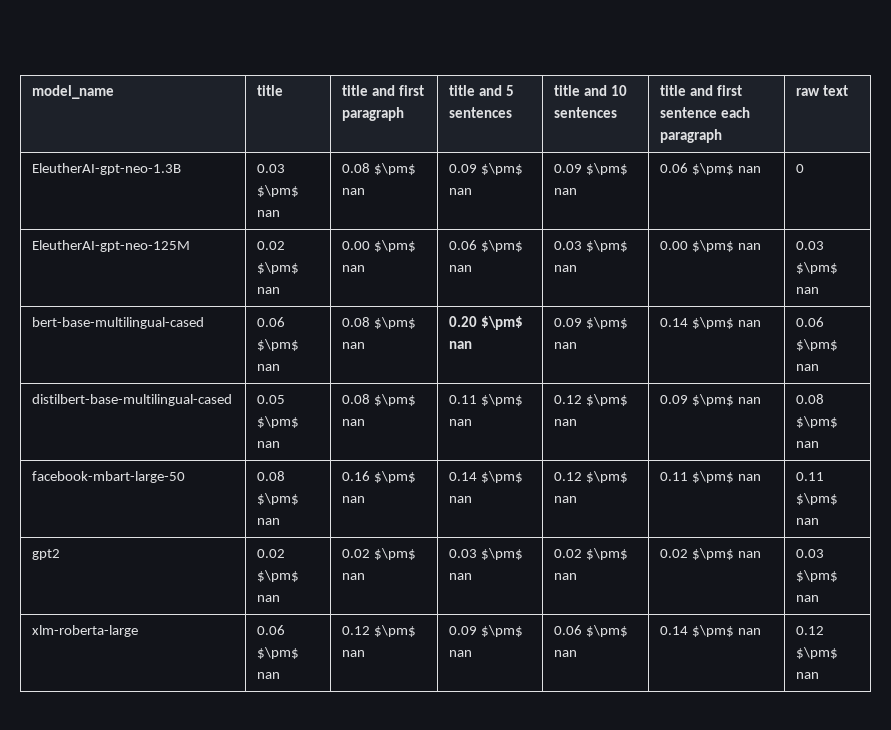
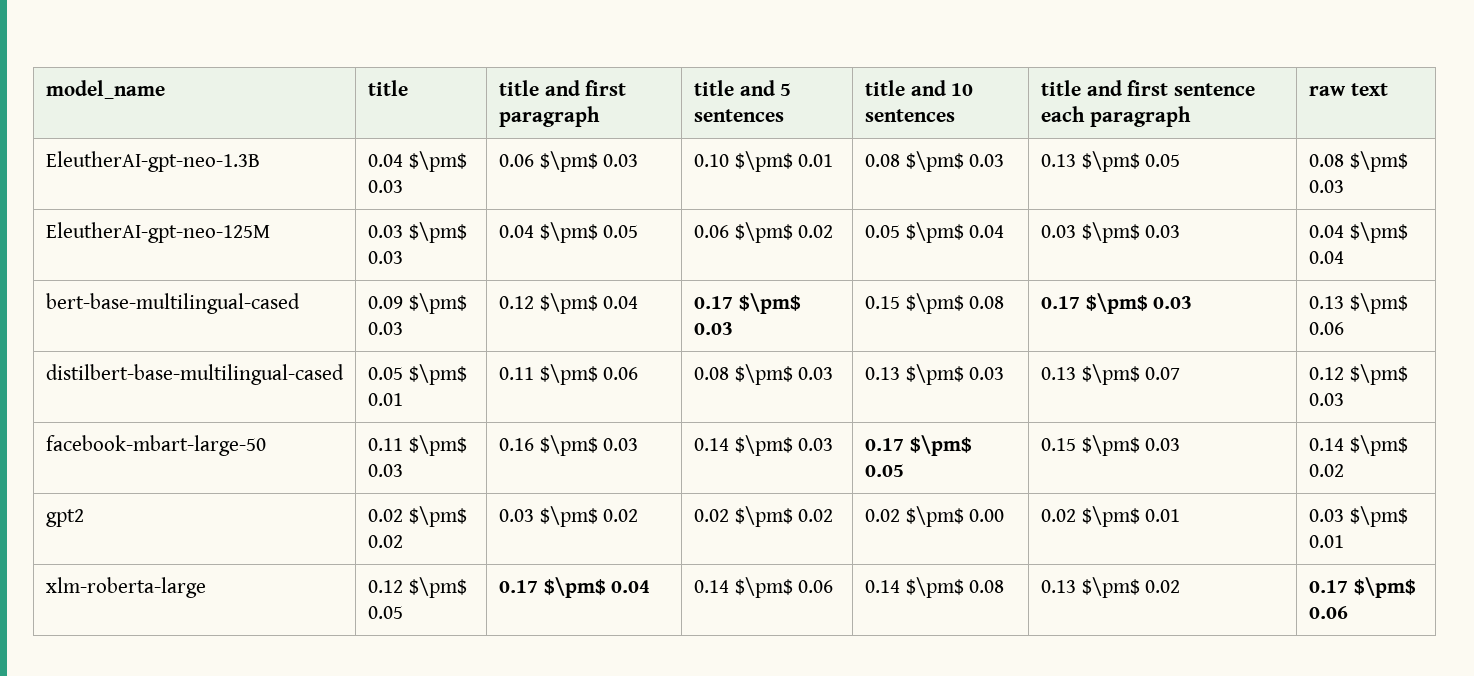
- EleutherAI-gpt-neo-1.3B | 0.03 $\pm$ nan | 0.08 $\pm$ nan | 0.09 $\pm$ nan | 0.09 $\pm$ nan | 0.06 $\pm$ nan | 0
- EleutherAI-gpt-neo-125M | 0.02 $\pm$ nan | 0.00 $\pm$ nan | 0.06 $\pm$ nan | 0.03 $\pm$ nan | 0.00 $\pm$ nan | 0.03 $\pm$ nan
- bert-base-multilingual-cased | 0.06 $\pm$ nan | 0.08 $\pm$ nan | 0.20 $\pm$ nan | 0.09 $\pm$ nan | 0.14 $\pm$ nan | 0.06 $\pm$ nan
- distilbert-base-multilingual-cased | 0.05 $\pm$ nan | 0.08 $\pm$ nan | 0.11 $\pm$ nan | 0.12 $\pm$ nan | 0.09 $\pm$ nan | 0.08 $\pm$ nan
- facebook-mbart-large-50 | 0.08 $\pm$ nan | 0.16 $\pm$ nan | 0.14 $\pm$ nan | 0.12 $\pm$ nan | 0.11 $\pm$ nan | 0.11 $\pm$ nan
- gpt2 | 0.02 $\pm$ nan | 0.02 $\pm$ nan | 0.03 $\pm$ nan | 0.02 $\pm$ nan | 0.02 $\pm$ nan | 0.03 $\pm$ nan
- xlm-roberta-large | 0.06 $\pm$ nan | 0.12 $\pm$ nan | 0.09 $\pm$ nan | 0.06 $\pm$ nan | 0.14 $\pm$ nan | 0.12 $\pm$ nan
+ EleutherAI-gpt-neo-1.3B | 0.04 $\pm$ 0.03 | 0.06 $\pm$ 0.03 | 0.10 $\pm$ 0.01 | 0.08 $\pm$ 0.03 | 0.13 $\pm$ 0.05 | 0.08 $\pm$ 0.03
+ EleutherAI-gpt-neo-125M | 0.03 $\pm$ 0.03 | 0.04 $\pm$ 0.05 | 0.06 $\pm$ 0.02 | 0.05 $\pm$ 0.04 | 0.03 $\pm$ 0.03 | 0.04 $\pm$ 0.04
+ bert-base-multilingual-cased | 0.09 $\pm$ 0.03 | 0.12 $\pm$ 0.04 | 0.17 $\pm$ 0.03 | 0.15 $\pm$ 0.08 | 0.17 $\pm$ 0.03 | 0.13 $\pm$ 0.06
+ distilbert-base-multilingual-cased | 0.05 $\pm$ 0.01 | 0.11 $\pm$ 0.06 | 0.08 $\pm$ 0.03 | 0.13 $\pm$ 0.03 | 0.13 $\pm$ 0.07 | 0.12 $\pm$ 0.03
+ facebook-mbart-large-50 | 0.11 $\pm$ 0.03 | 0.16 $\pm$ 0.03 | 0.14 $\pm$ 0.03 | 0.17 $\pm$ 0.05 | 0.15 $\pm$ 0.03 | 0.14 $\pm$ 0.02
+ gpt2 | 0.02 $\pm$ 0.02 | 0.03 $\pm$ 0.02 | 0.02 $\pm$ 0.02 | 0.02 $\pm$ 0.00 | 0.02 $\pm$ 0.01 | 0.03 $\pm$ 0.01
+ xlm-roberta-large | 0.12 $\pm$ 0.05 | 0.17 $\pm$ 0.04 | 0.14 $\pm$ 0.06 | 0.14 $\pm$ 0.08 | 0.13 $\pm$ 0.02 | 0.17 $\pm$ 0.06

